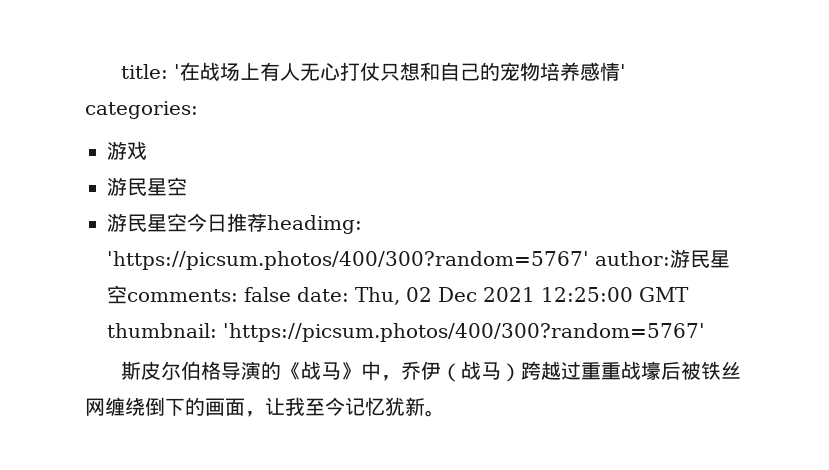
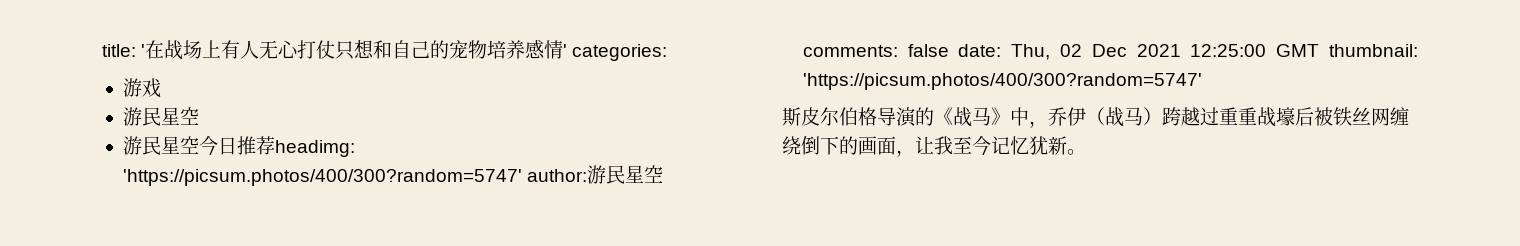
- 游民星空今日推荐headimg: 'https://picsum.photos/400/300?random=5767' author:游民星空comments: false date: Thu, 02 Dec 2021 12:25:00 GMT thumbnail: 'https://picsum.photos/400/300?random=5767'
+ 游民星空今日推荐headimg: 'https://picsum.photos/400/300?random=5747' author:游民星空comments: false date: Thu, 02 Dec 2021 12:25:00 GMT thumbnail: 'https://picsum.photos/400/300?random=5747'

